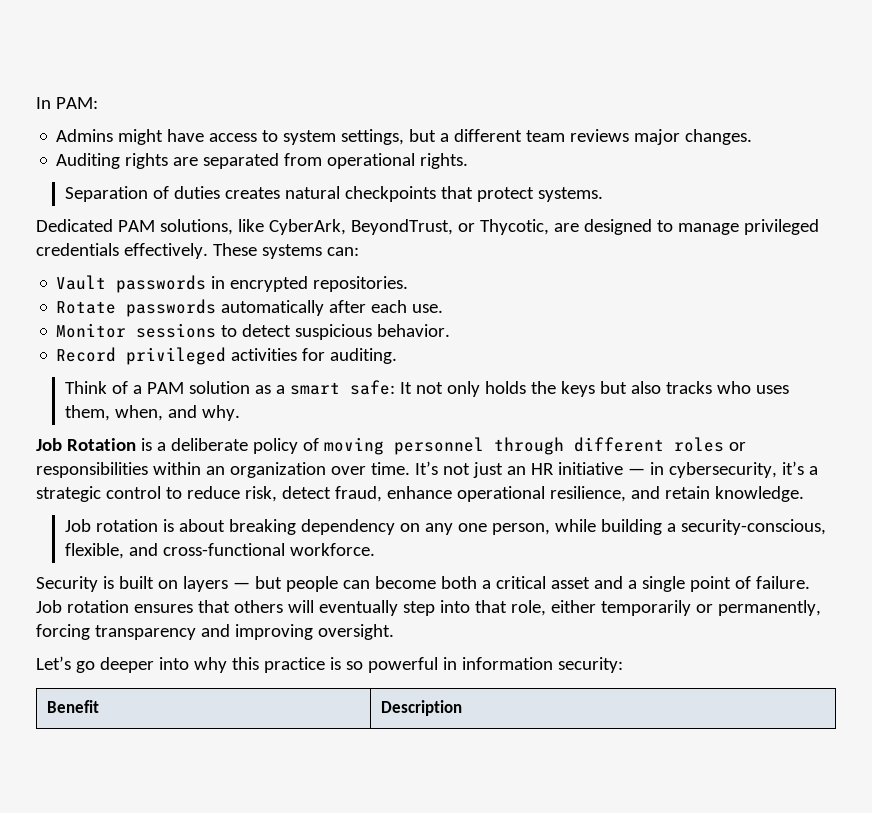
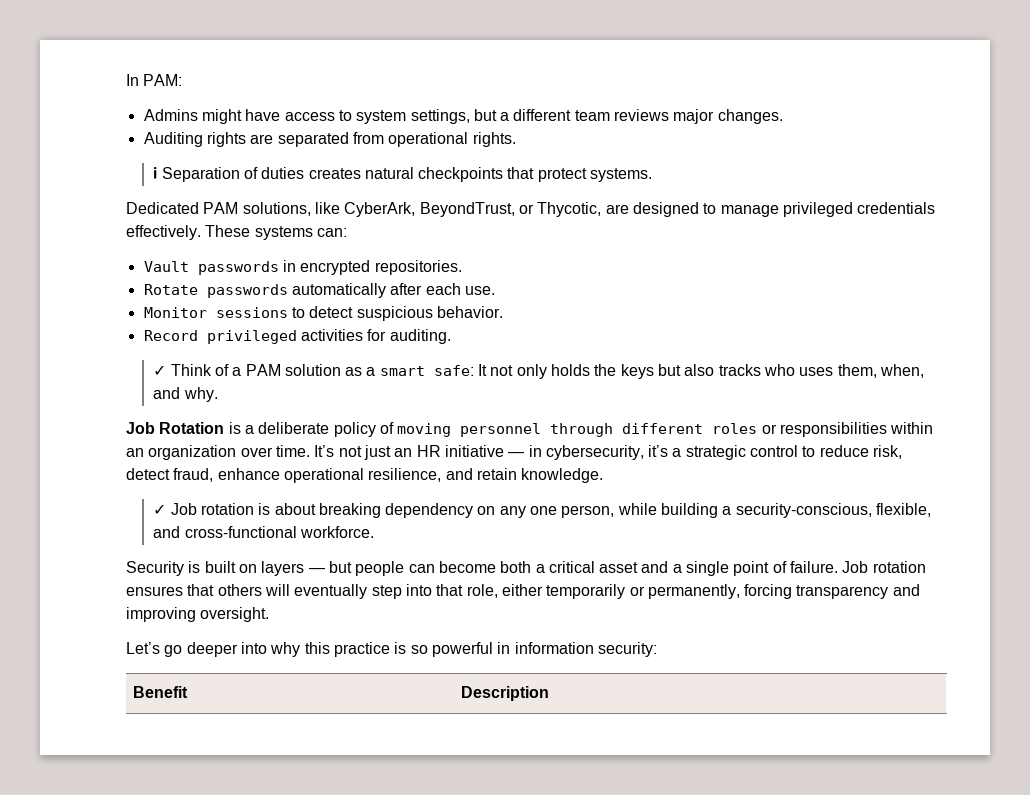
- Separation of duties creates natural checkpoints that protect systems.
+ ℹ Separation of duties creates natural checkpoints that protect systems.
- Think of a PAM solution as a smart safe: It not only holds the keys but also tracks who uses them, when, and why.
+ ✓ Think of a PAM solution as a smart safe: It not only holds the keys but also tracks who uses them, when, and why.
- Job rotation is about breaking dependency on any one person, while building a security-conscious, flexible, and cross-functional workforce.
+ ✓ Job rotation is about breaking dependency on any one person, while building a security-conscious, flexible, and cross-functional workforce.

